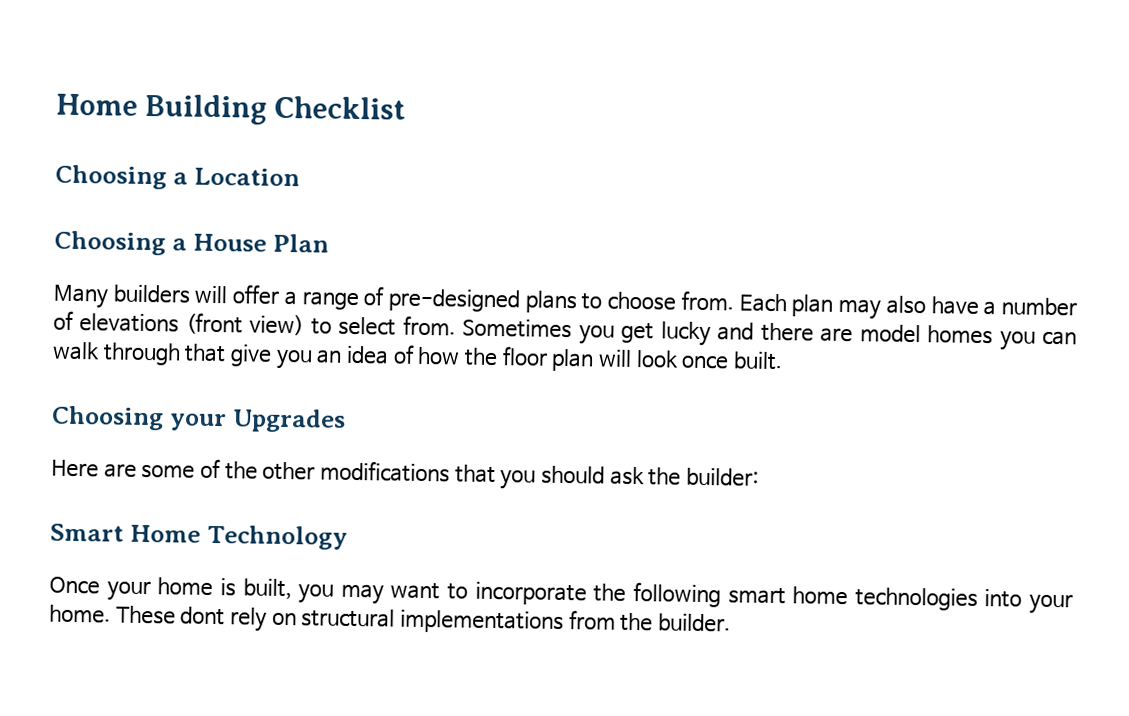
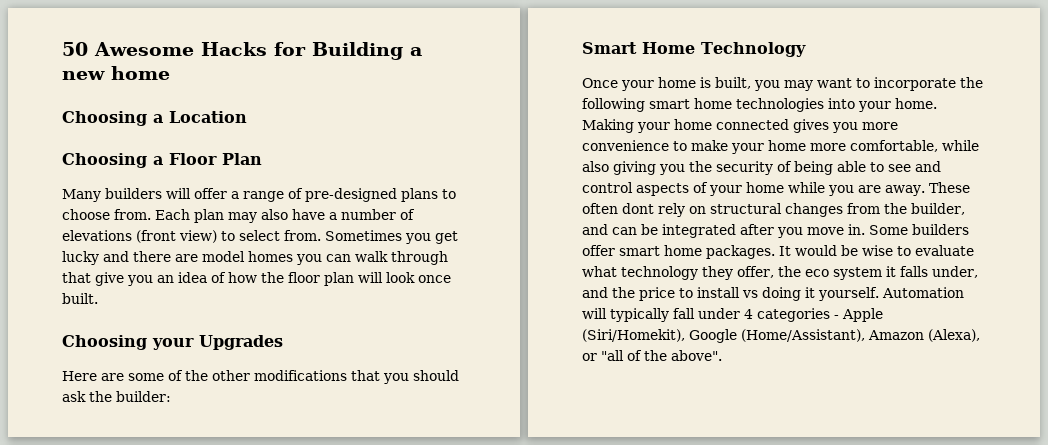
- Home Building Checklist
+ 50 Awesome Hacks for Building a new home
- Choosing a House Plan
+ Choosing a Floor Plan
- These dont rely on structural implementations from the builder.
+ Making your home connected gives you more convenience to make your home more comfortable, while also giving you the security of being able to see and control aspects of your home while you are away. These often dont rely on structural changes from the builder, and can be integrated after you move in. Some builders offer smart home packages. It would be wise to evaluate what technology they offer, the eco system it falls under, and the price to install vs doing it yourself. Automation will typically fall under 4 categories - Apple (Siri/Homekit), Google (Home/Assistant), Amazon (Alexa), or "all of the above".

